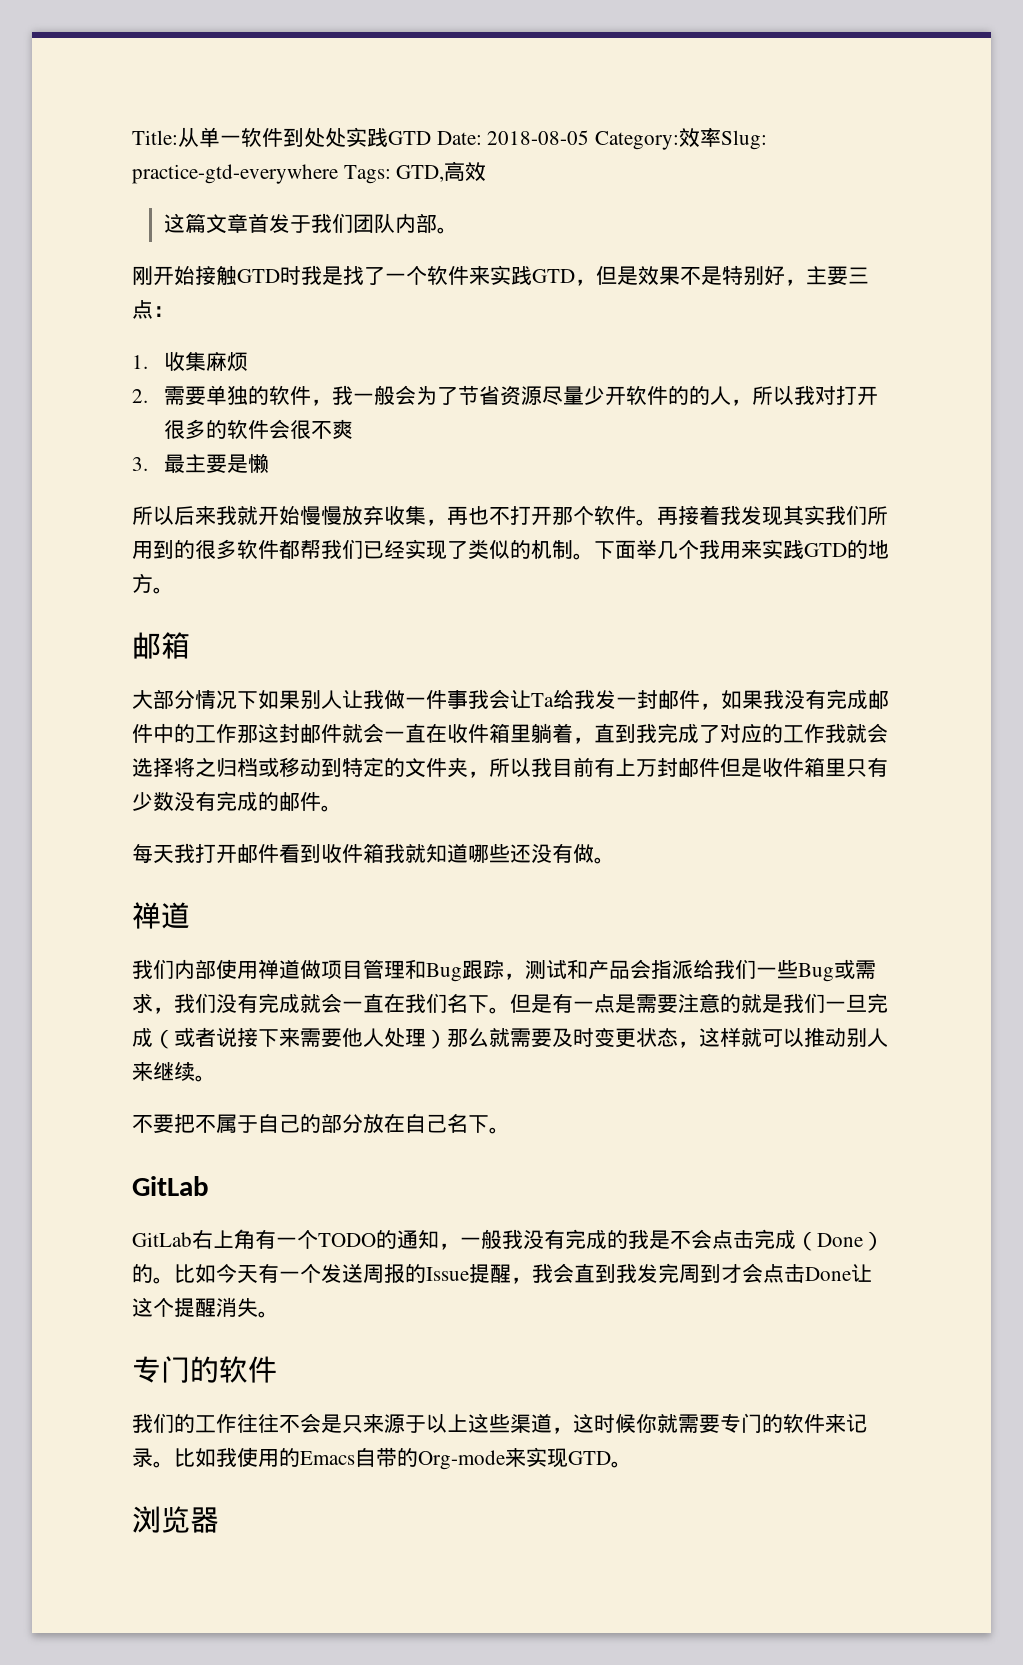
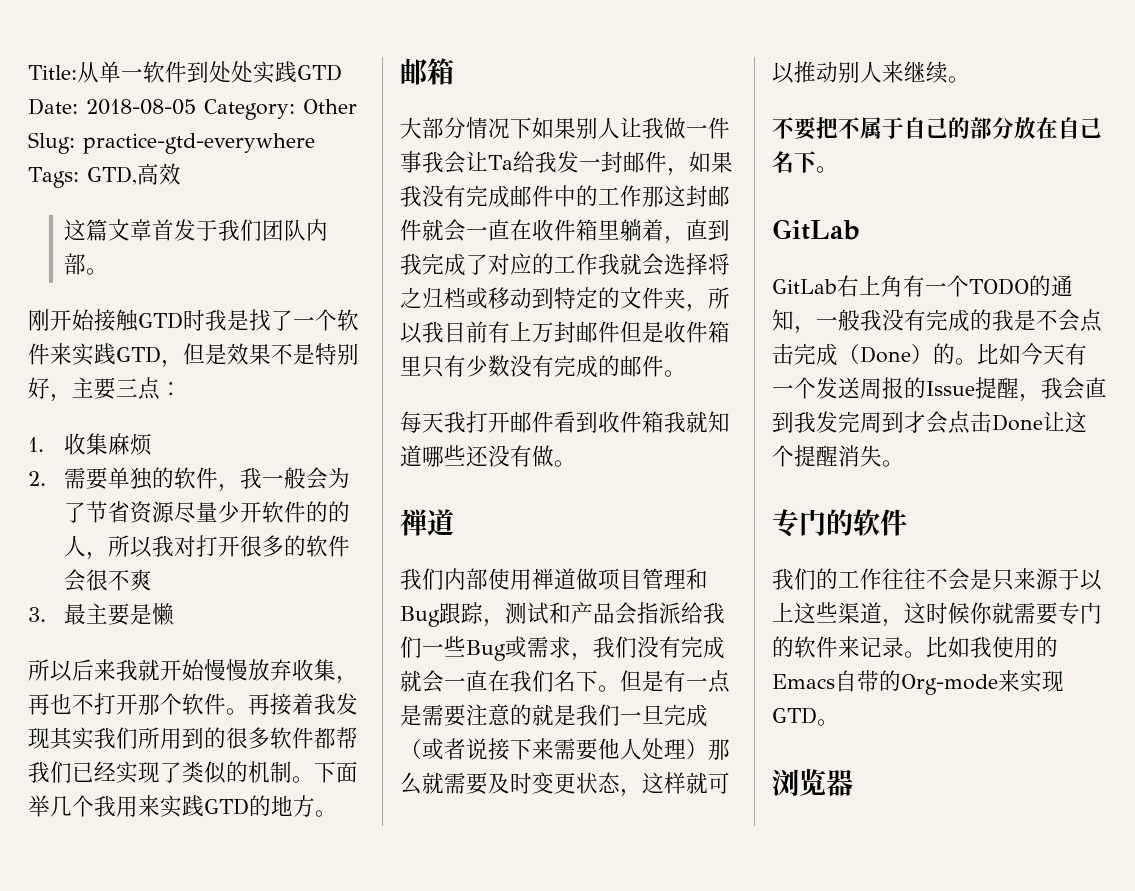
- Title:从单一软件到处处实践GTD Date: 2018-08-05 Category:效率Slug: practice-gtd-everywhere Tags: GTD,高效
+ Title:从单一软件到处处实践GTD Date: 2018-08-05 Category: Other Slug: practice-gtd-everywhere Tags: GTD,高效

